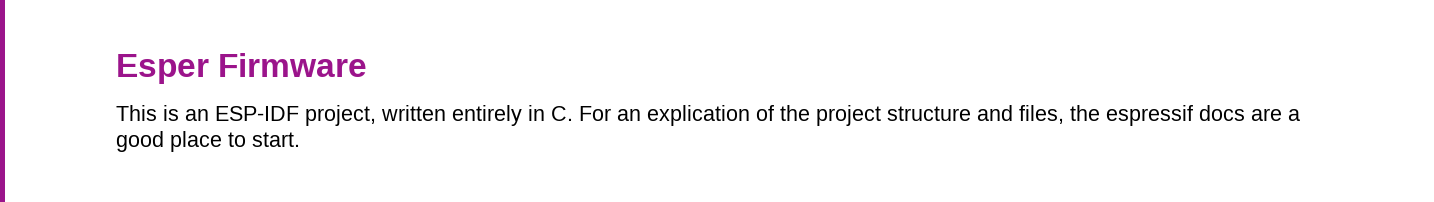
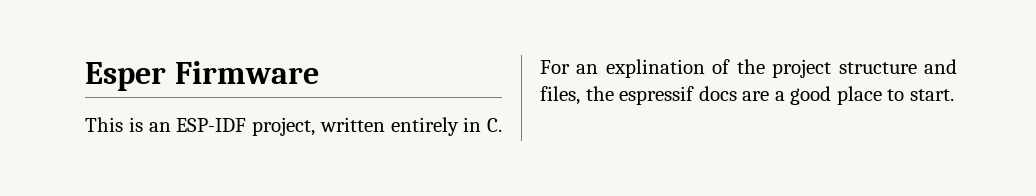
- This is an ESP-IDF project, written entirely in C. For an explication of the project structure and files, the espressif docs are a good place to start.
+ This is an ESP-IDF project, written entirely in C. For an explination of the project structure and files, the espressif docs are a good place to start.

